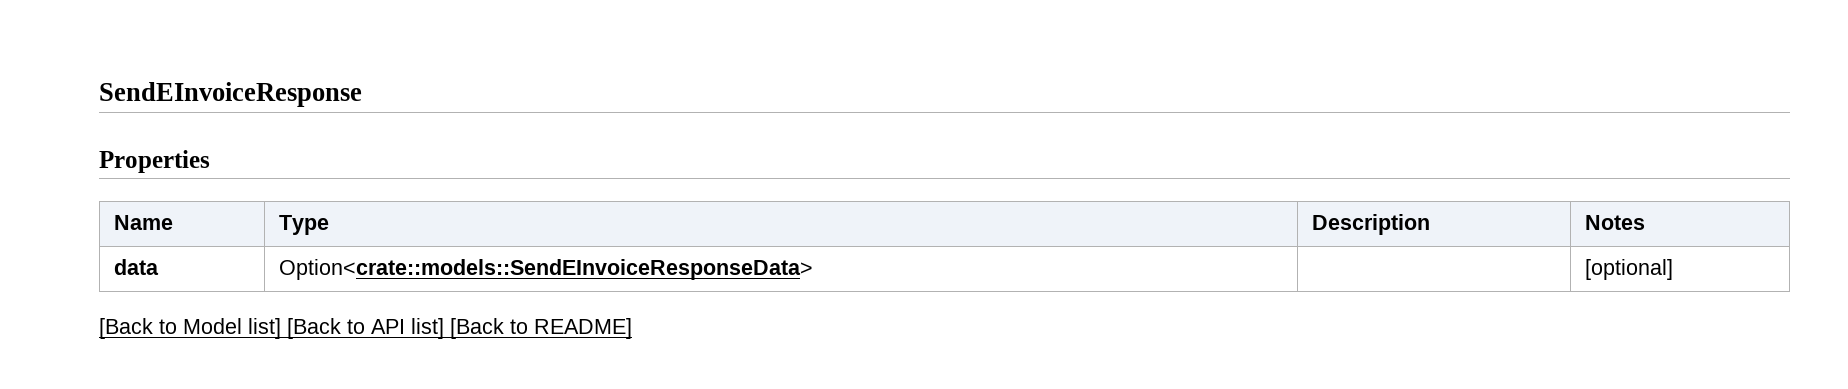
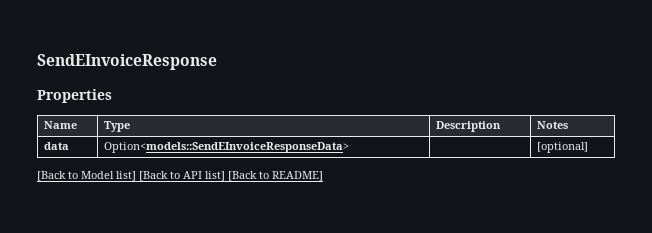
- data | Option<crate::models::SendEInvoiceResponseData> | | [optional]
+ data | Option<models::SendEInvoiceResponseData> | | [optional]

